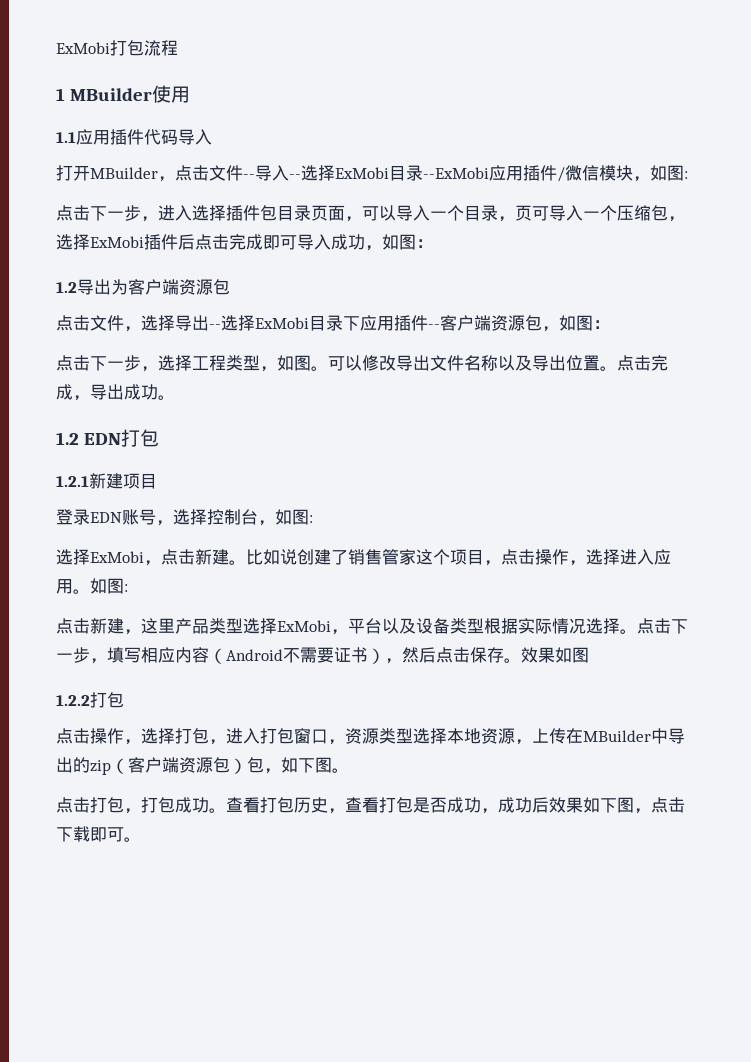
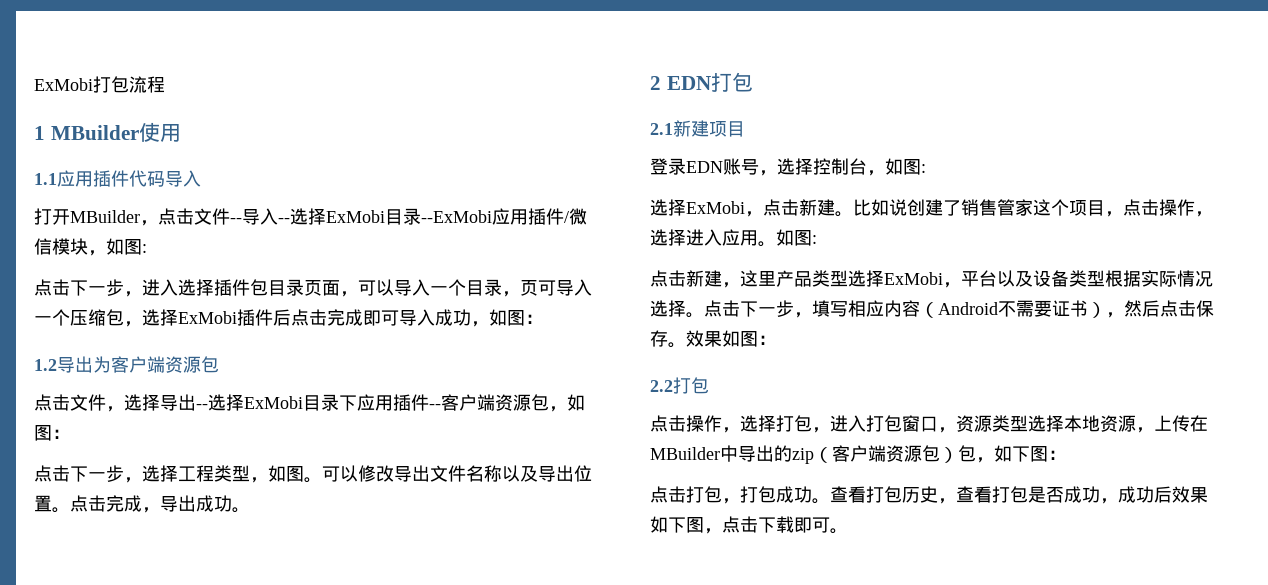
- 1.2 EDN打包
+ 2 EDN打包
- 1.2.1新建项目
+ 2.1新建项目
- 效果如图
- 1.2.2打包
+ 效果如图：
+ 2.2打包
- 点击操作，选择打包，进入打包窗口，资源类型选择本地资源，上传在MBuilder中导出的zip（客户端资源包）包，如下图。
+ 点击操作，选择打包，进入打包窗口，资源类型选择本地资源，上传在MBuilder中导出的zip（客户端资源包）包，如下图：

